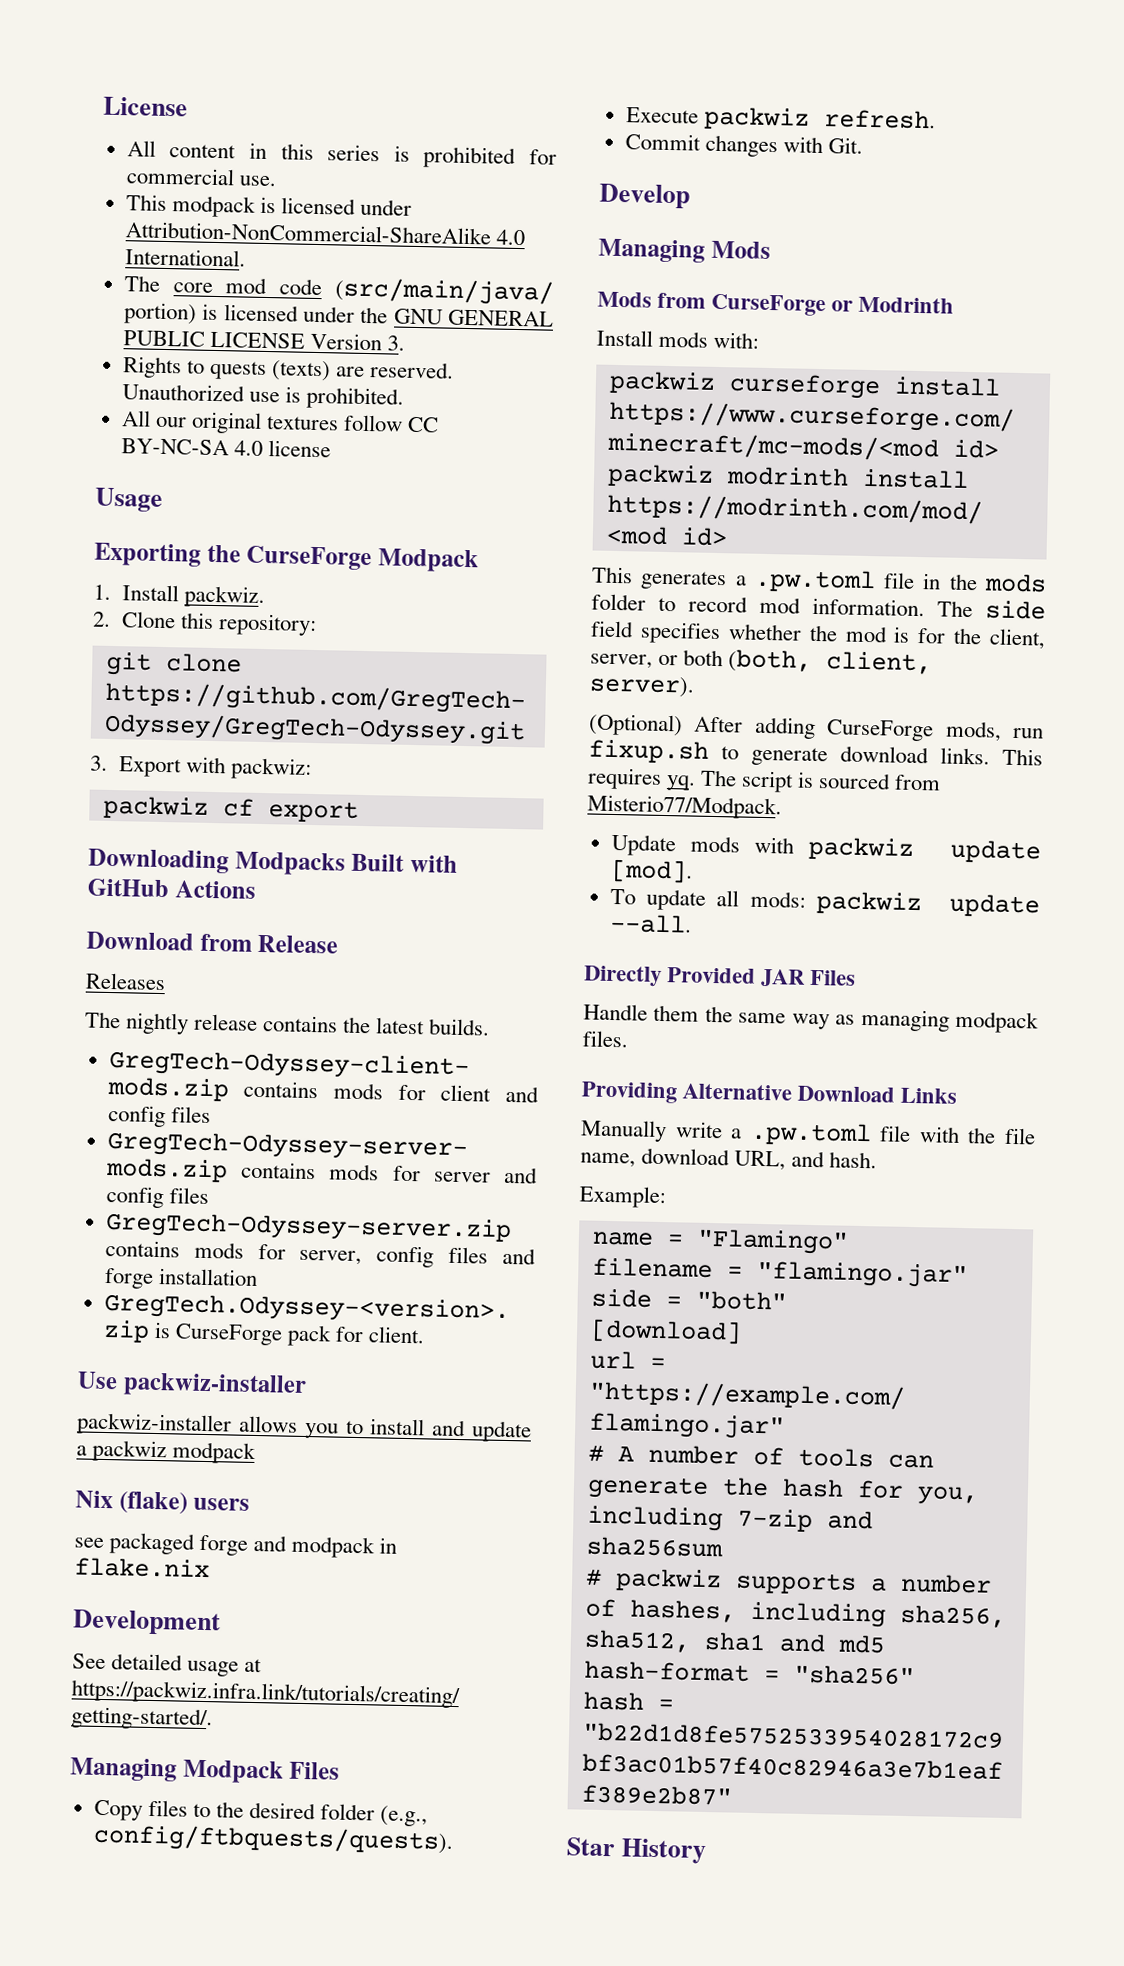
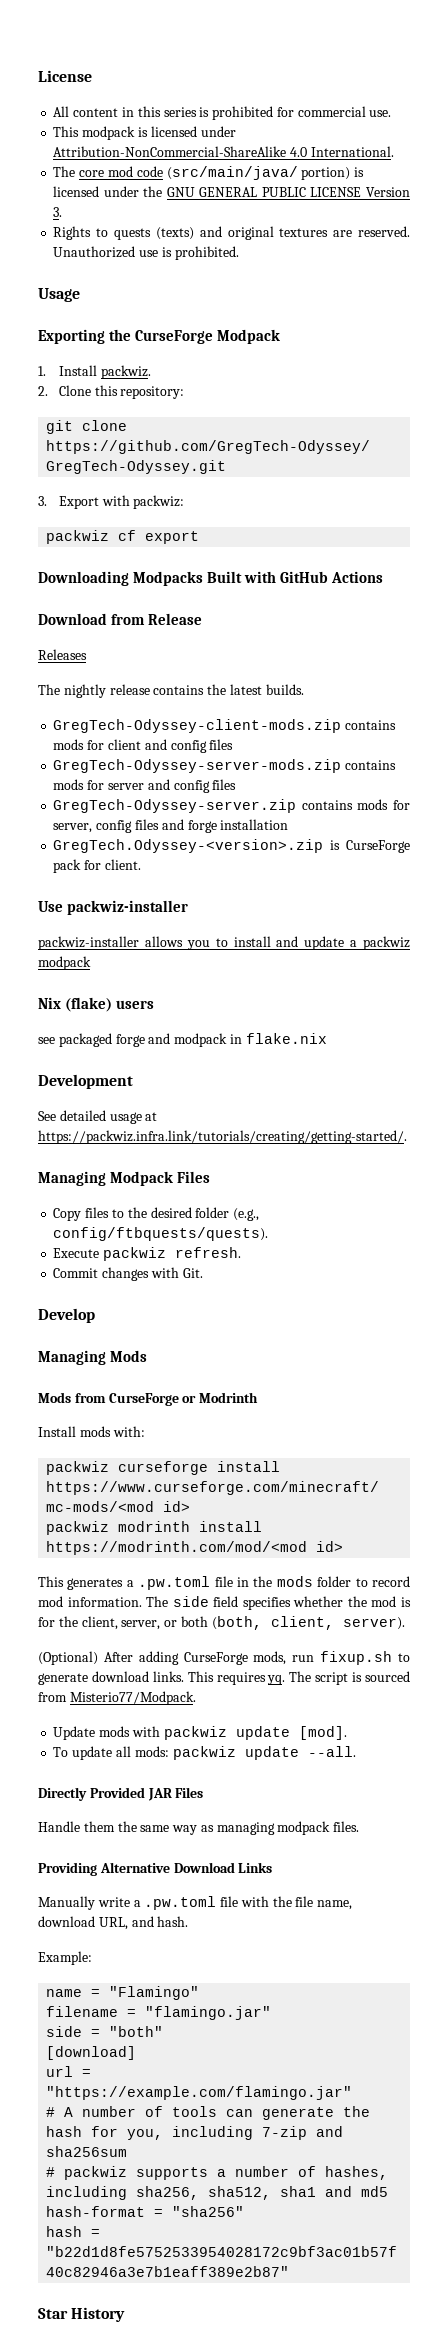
- Rights to quests (texts) are reserved.
+ Rights to quests (texts) and original textures are reserved.
- All our original textures follow CC BY-NC-SA 4.0 license

